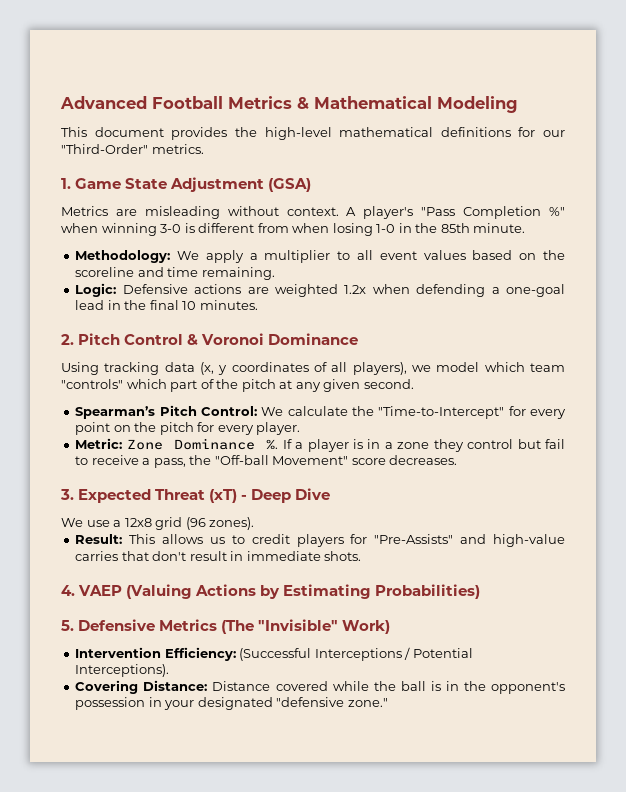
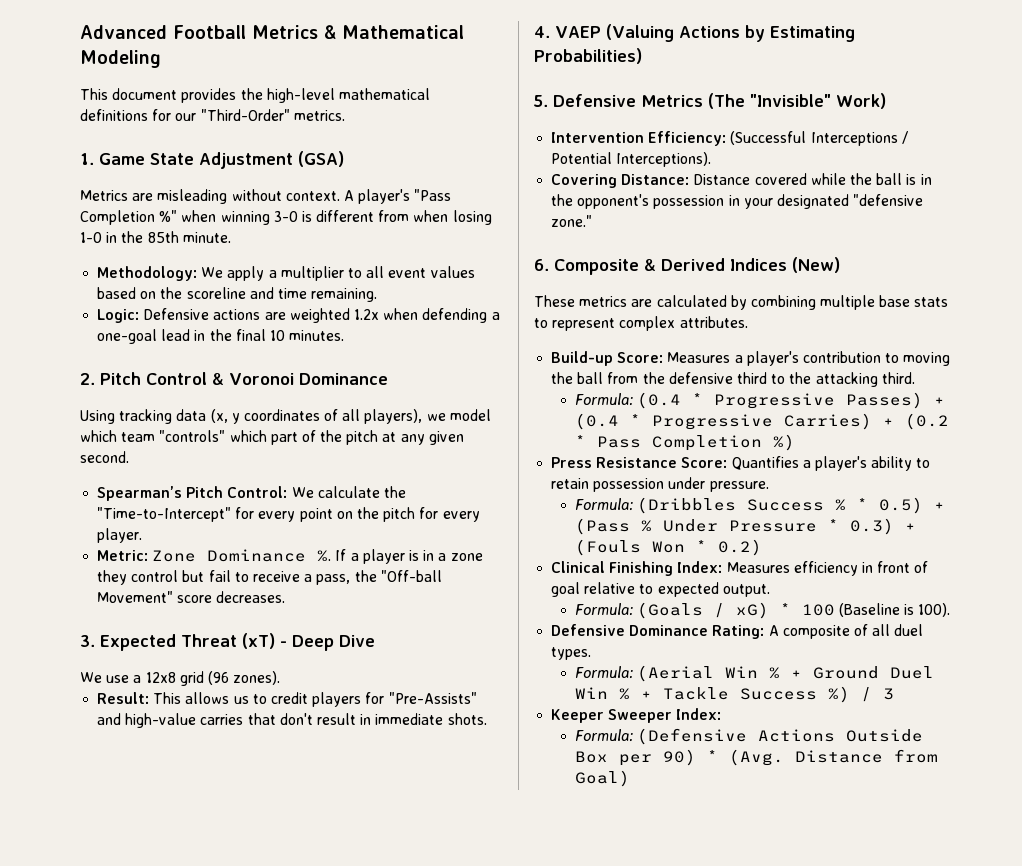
+ 6. Composite & Derived Indices (New)
+ These metrics are calculated by combining multiple base stats to represent complex attributes.
+ Build-up Score: Measures a player's contribution to moving the ball from the defensive third to the attacking third.
+ Formula: (0.4 * Progressive Passes) + (0.4 * Progressive Carries) + (0.2 * Pass Completion %)
+ Press Resistance Score: Quantifies a player's ability to retain possession under pressure.
+ Formula: (Dribbles Success % * 0.5) + (Pass % Under Pressure * 0.3) + (Fouls Won * 0.2)
+ Clinical Finishing Index: Measures efficiency in front of goal relative to expected output.
+ Formula: (Goals / xG) * 100 (Baseline is 100).
+ Defensive Dominance Rating: A composite of all duel types.
+ Formula: (Aerial Win % + Ground Duel Win % + Tackle Success %) / 3
+ Keeper Sweeper Index:
+ Formula: (Defensive Actions Outside Box per 90) * (Avg. Distance from Goal)

